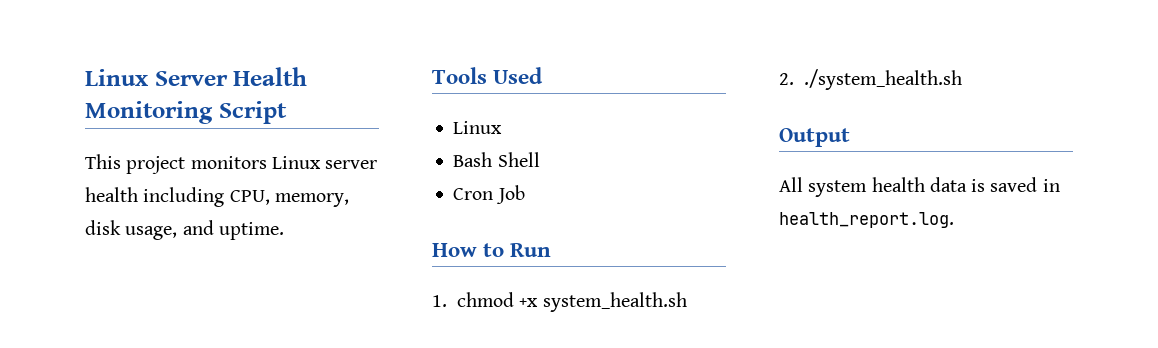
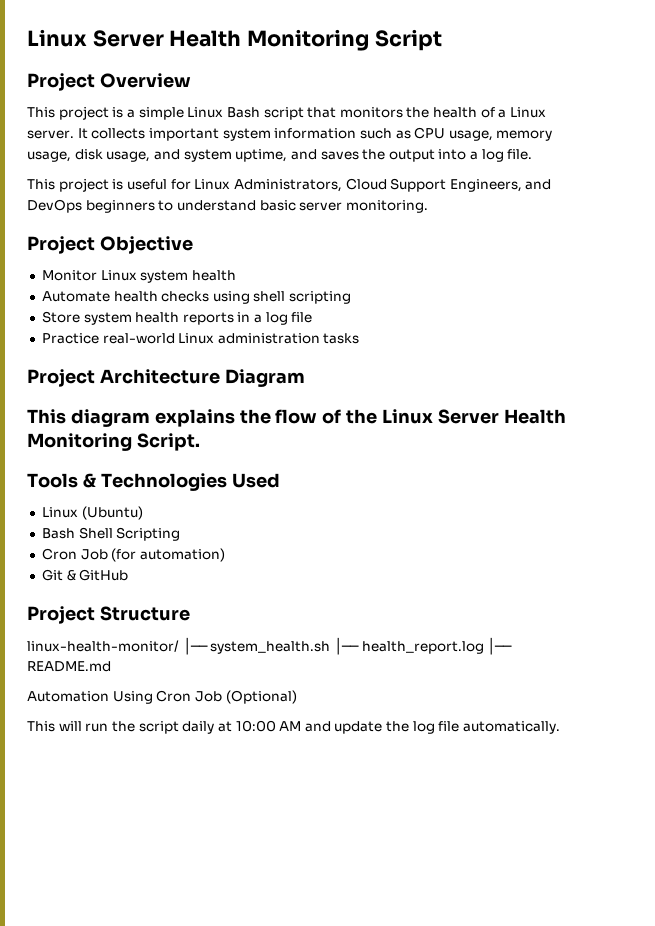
- This project monitors Linux server health including CPU, memory, disk usage, and uptime.
+ Project Overview
+ This project is a simple Linux Bash script that monitors the health of a Linux server. It collects important system information such as CPU usage, memory usage, disk usage, and system uptime, and saves the output into a log file.
+ This project is useful for Linux Administrators, Cloud Support Engineers, and DevOps beginners to understand basic server monitoring.
+ Project Objective
+ Monitor Linux system health
+ Automate health checks using shell scripting
+ Store system health reports in a log file
+ Practice real-world Linux administration tasks
+ Project Architecture Diagram
+ This diagram explains the flow of the Linux Server Health Monitoring Script.
- Tools Used
- Linux
+ Tools & Technologies Used
+ Linux (Ubuntu)
- Bash Shell
- Cron Job
- How to Run
- 1. chmod +x system_health.sh
- 2. ./system_health.sh
- Output
- All system health data is saved in health_report.log.
+ Bash Shell Scripting
+ Cron Job (for automation)
+ Git & GitHub
+ Project Structure
+ linux-health-monitor/ │── system_health.sh │── health_report.log │── README.md
+ Automation Using Cron Job (Optional)
+ This will run the script daily at 10:00 AM and update the log file automatically.

